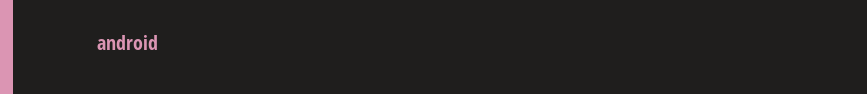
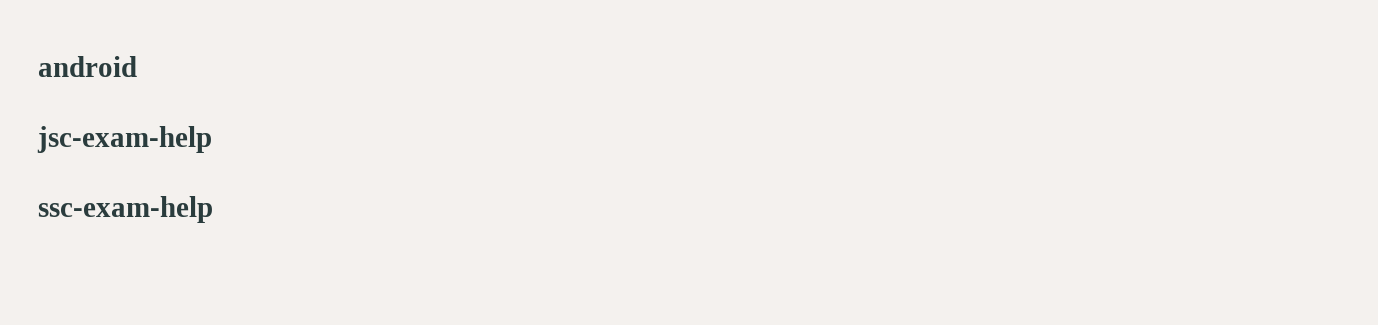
+ jsc-exam-help
+ ssc-exam-help

